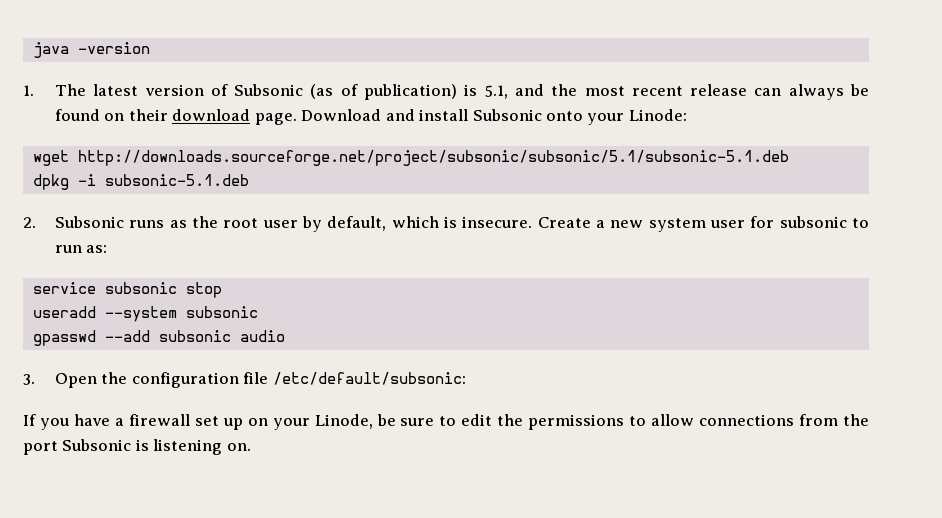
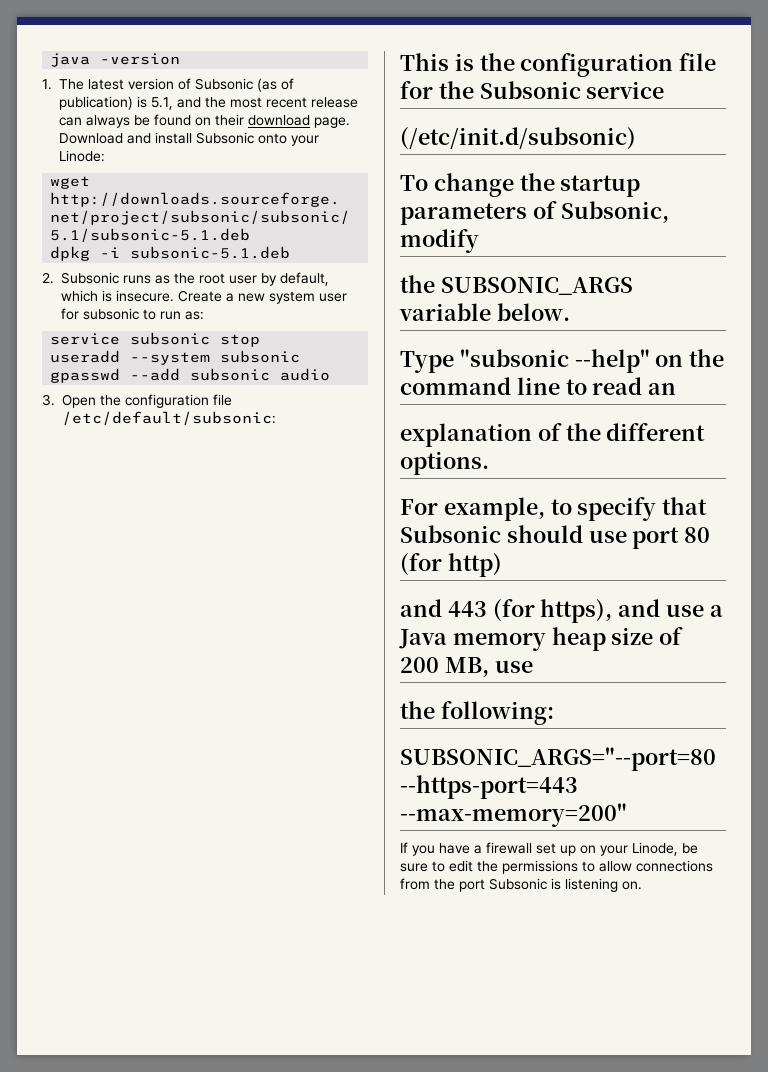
+ This is the configuration file for the Subsonic service
+ (/etc/init.d/subsonic)
+ To change the startup parameters of Subsonic, modify
+ the SUBSONIC_ARGS variable below.
+ Type "subsonic --help" on the command line to read an
+ explanation of the different options.
+ For example, to specify that Subsonic should use port 80 (for http)
+ and 443 (for https), and use a Java memory heap size of 200 MB, use
+ the following:
+ SUBSONIC_ARGS="--port=80 --https-port=443 --max-memory=200"

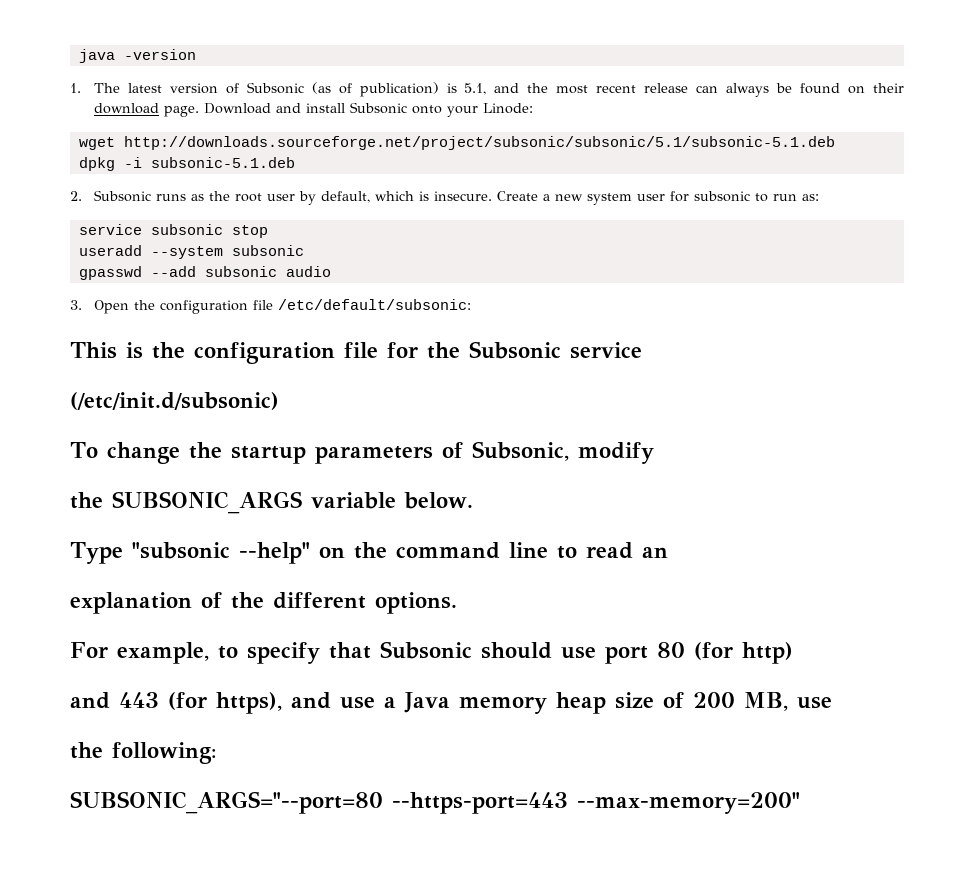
- If you have a firewall set up on your Linode, be sure to edit the permissions to allow connections from the port Subsonic is listening on.

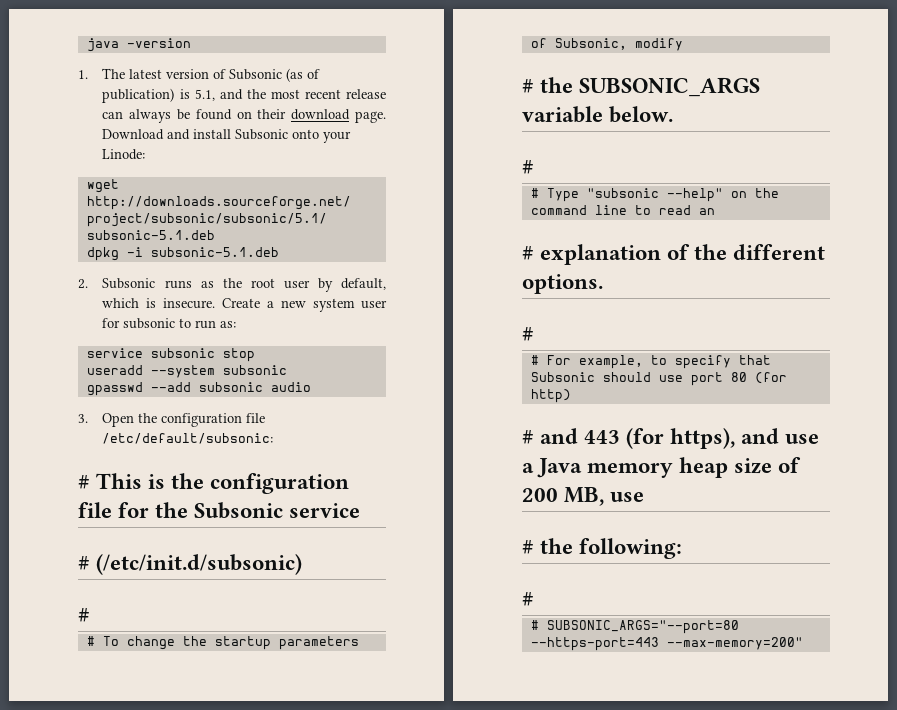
- This is the configuration file for the Subsonic service
+ # This is the configuration file for the Subsonic service
- (/etc/init.d/subsonic)
- To change the startup parameters of Subsonic, modify
+ # (/etc/init.d/subsonic)
+ #
+ # To change the startup parameters of Subsonic, modify
- the SUBSONIC_ARGS variable below.
- Type "subsonic --help" on the command line to read an
+ # the SUBSONIC_ARGS variable below.
+ #
+ # Type "subsonic --help" on the command line to read an
- explanation of the different options.
- For example, to specify that Subsonic should use port 80 (for http)
+ # explanation of the different options.
+ #
+ # For example, to specify that Subsonic should use port 80 (for http)
- and 443 (for https), and use a Java memory heap size of 200 MB, use
+ # and 443 (for https), and use a Java memory heap size of 200 MB, use
- the following:
- SUBSONIC_ARGS="--port=80 --https-port=443 --max-memory=200"
+ # the following:
+ #
+ # SUBSONIC_ARGS="--port=80 --https-port=443 --max-memory=200"

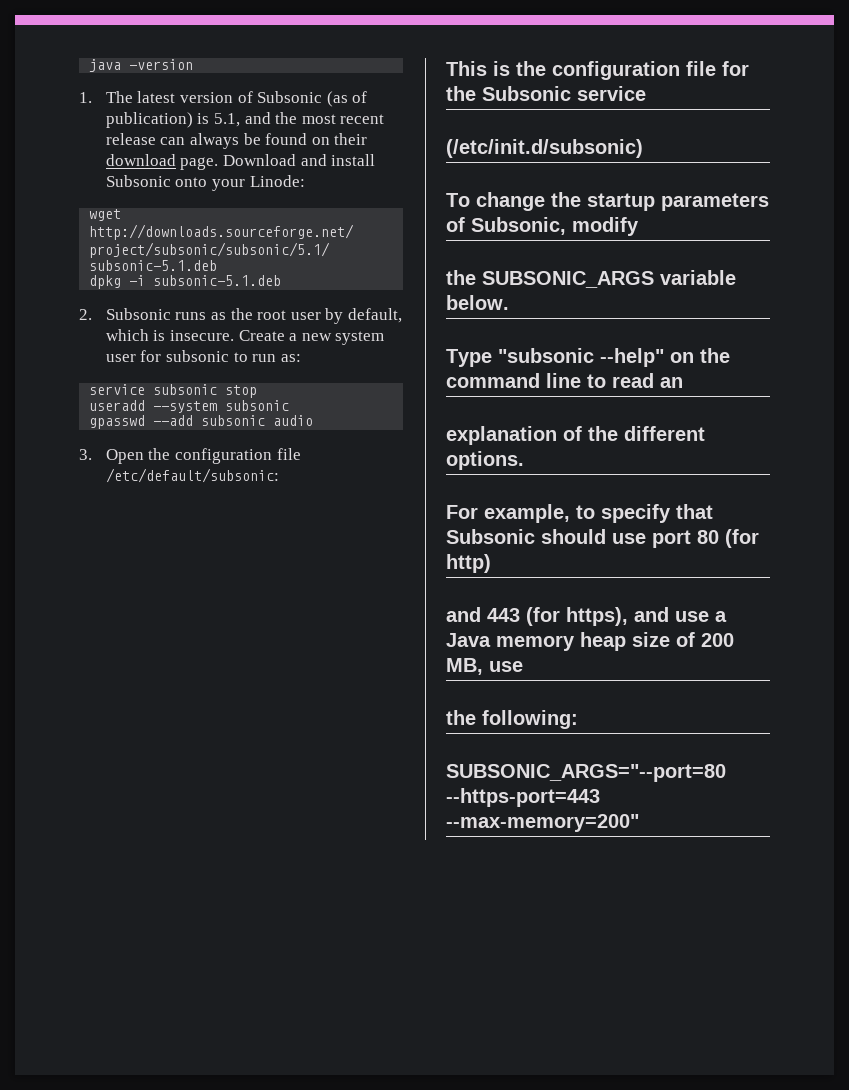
- # This is the configuration file for the Subsonic service
+ This is the configuration file for the Subsonic service
- # (/etc/init.d/subsonic)
- #
- # To change the startup parameters of Subsonic, modify
+ (/etc/init.d/subsonic)
+ To change the startup parameters of Subsonic, modify
- # the SUBSONIC_ARGS variable below.
- #
- # Type "subsonic --help" on the command line to read an
+ the SUBSONIC_ARGS variable below.
+ Type "subsonic --help" on the command line to read an
- # explanation of the different options.
- #
- # For example, to specify that Subsonic should use port 80 (for http)
+ explanation of the different options.
+ For example, to specify that Subsonic should use port 80 (for http)
- # and 443 (for https), and use a Java memory heap size of 200 MB, use
+ and 443 (for https), and use a Java memory heap size of 200 MB, use
- # the following:
- #
- # SUBSONIC_ARGS="--port=80 --https-port=443 --max-memory=200"
+ the following:
+ SUBSONIC_ARGS="--port=80 --https-port=443 --max-memory=200"

